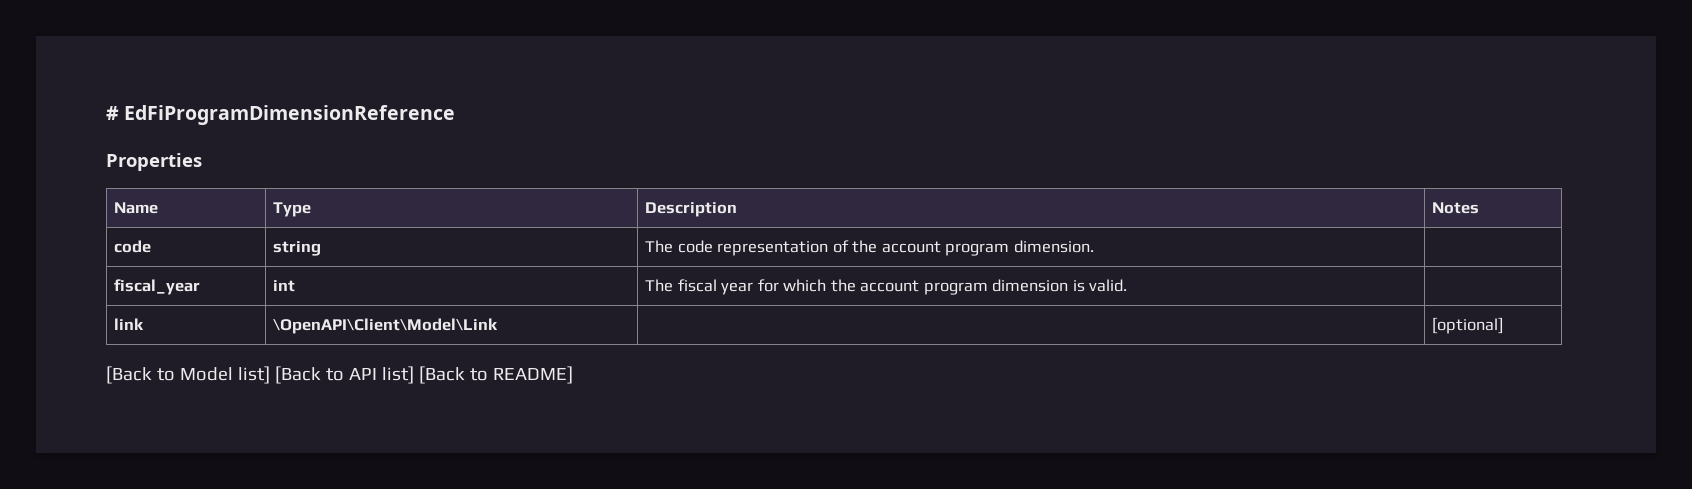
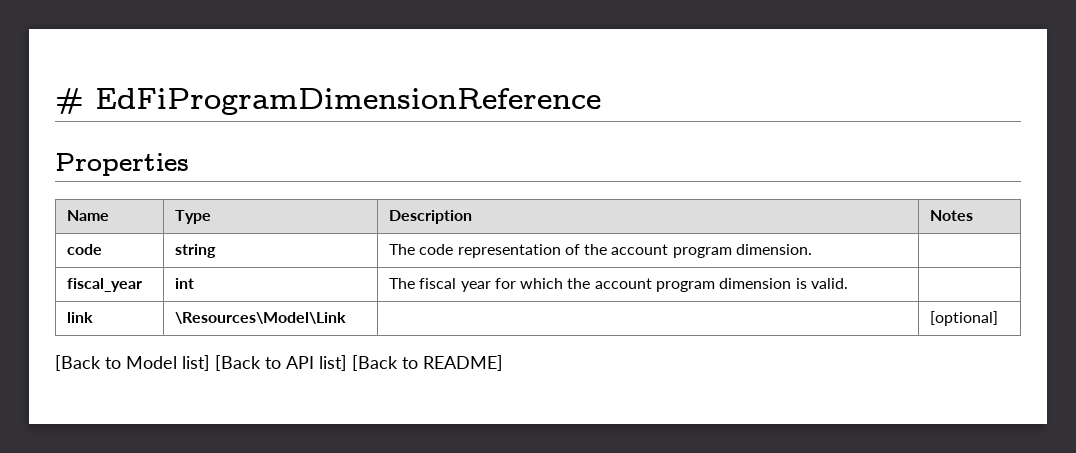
- link | \OpenAPI\Client\Model\Link | | [optional]
+ link | \Resources\Model\Link | | [optional]

